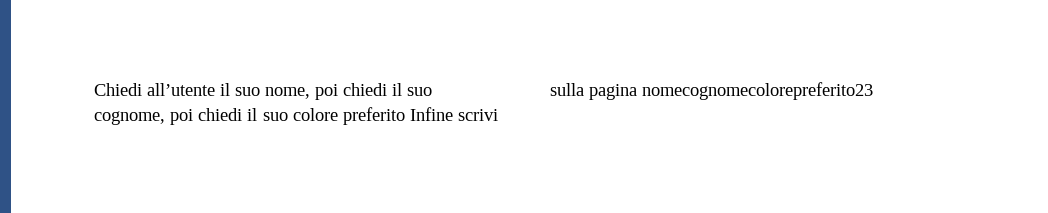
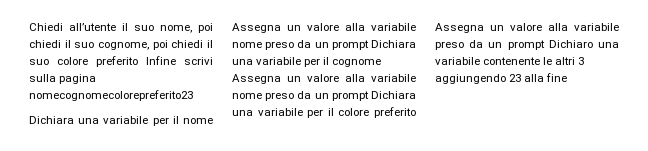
+ Dichiara una variabile per il nome Assegna un valore alla variabile nome preso da un prompt Dichiara una variabile per il cognome Assegna un valore alla variabile nome preso da un prompt Dichiara una variabile per il colore preferito Assegna un valore alla variabile preso da un prompt Dichiaro una variabile contenente le altri 3 aggiungendo 23 alla fine

